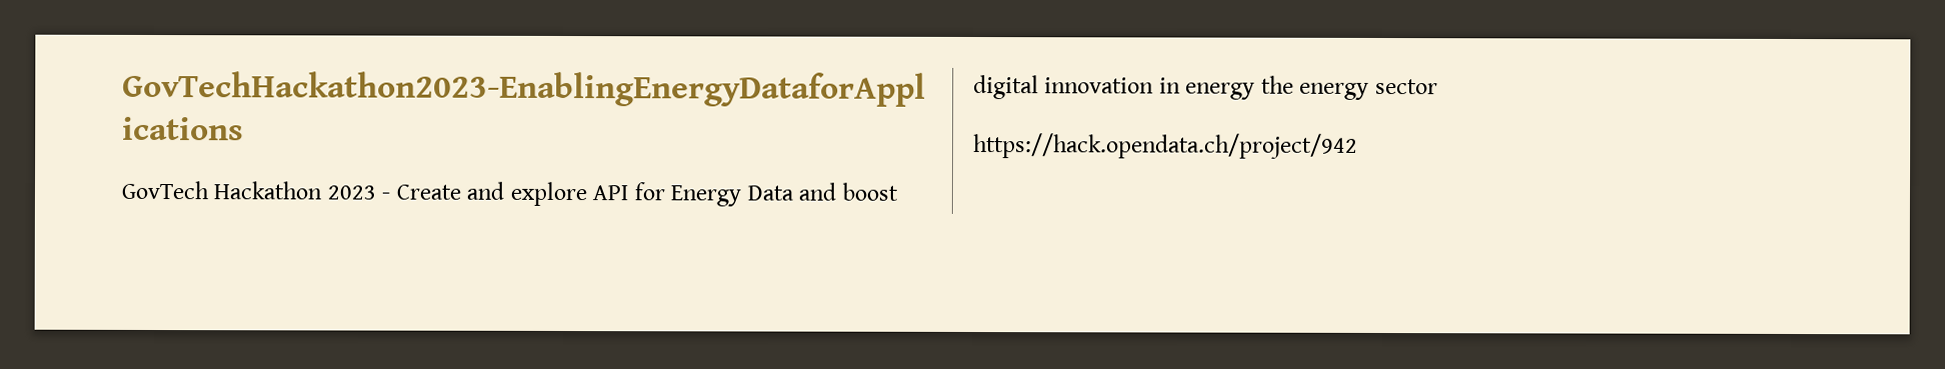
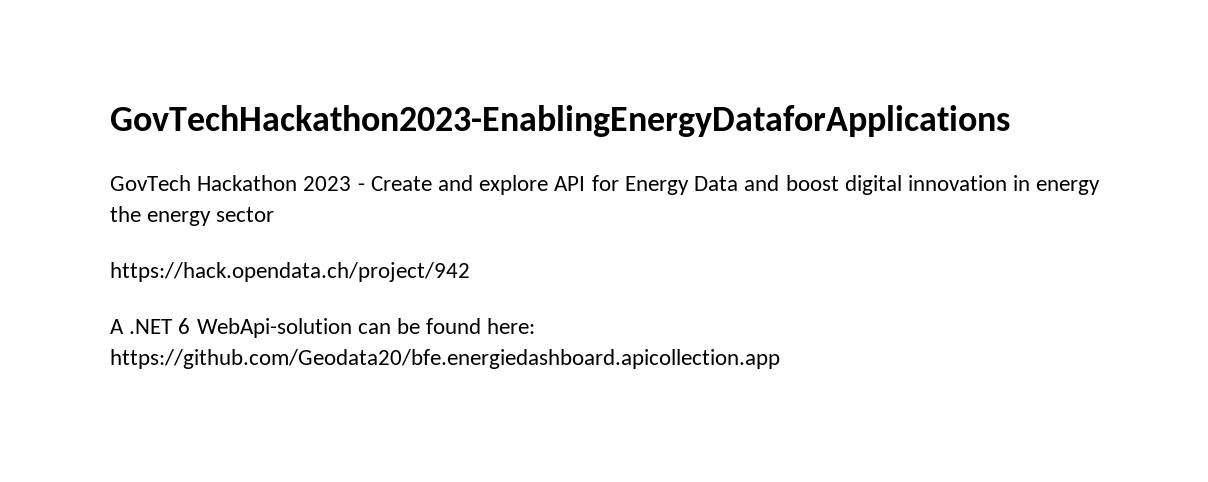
+ A .NET 6 WebApi-solution can be found here: https://github.com/Geodata20/bfe.energiedashboard.apicollection.app

